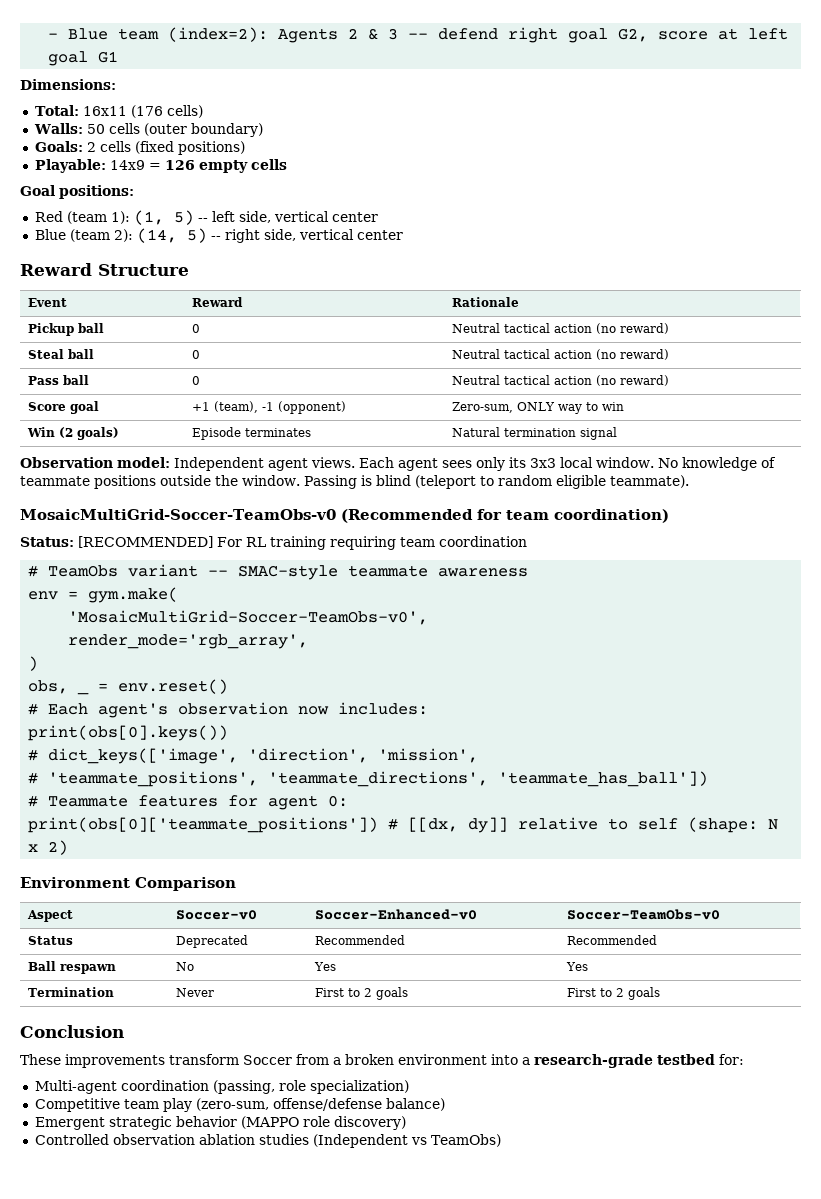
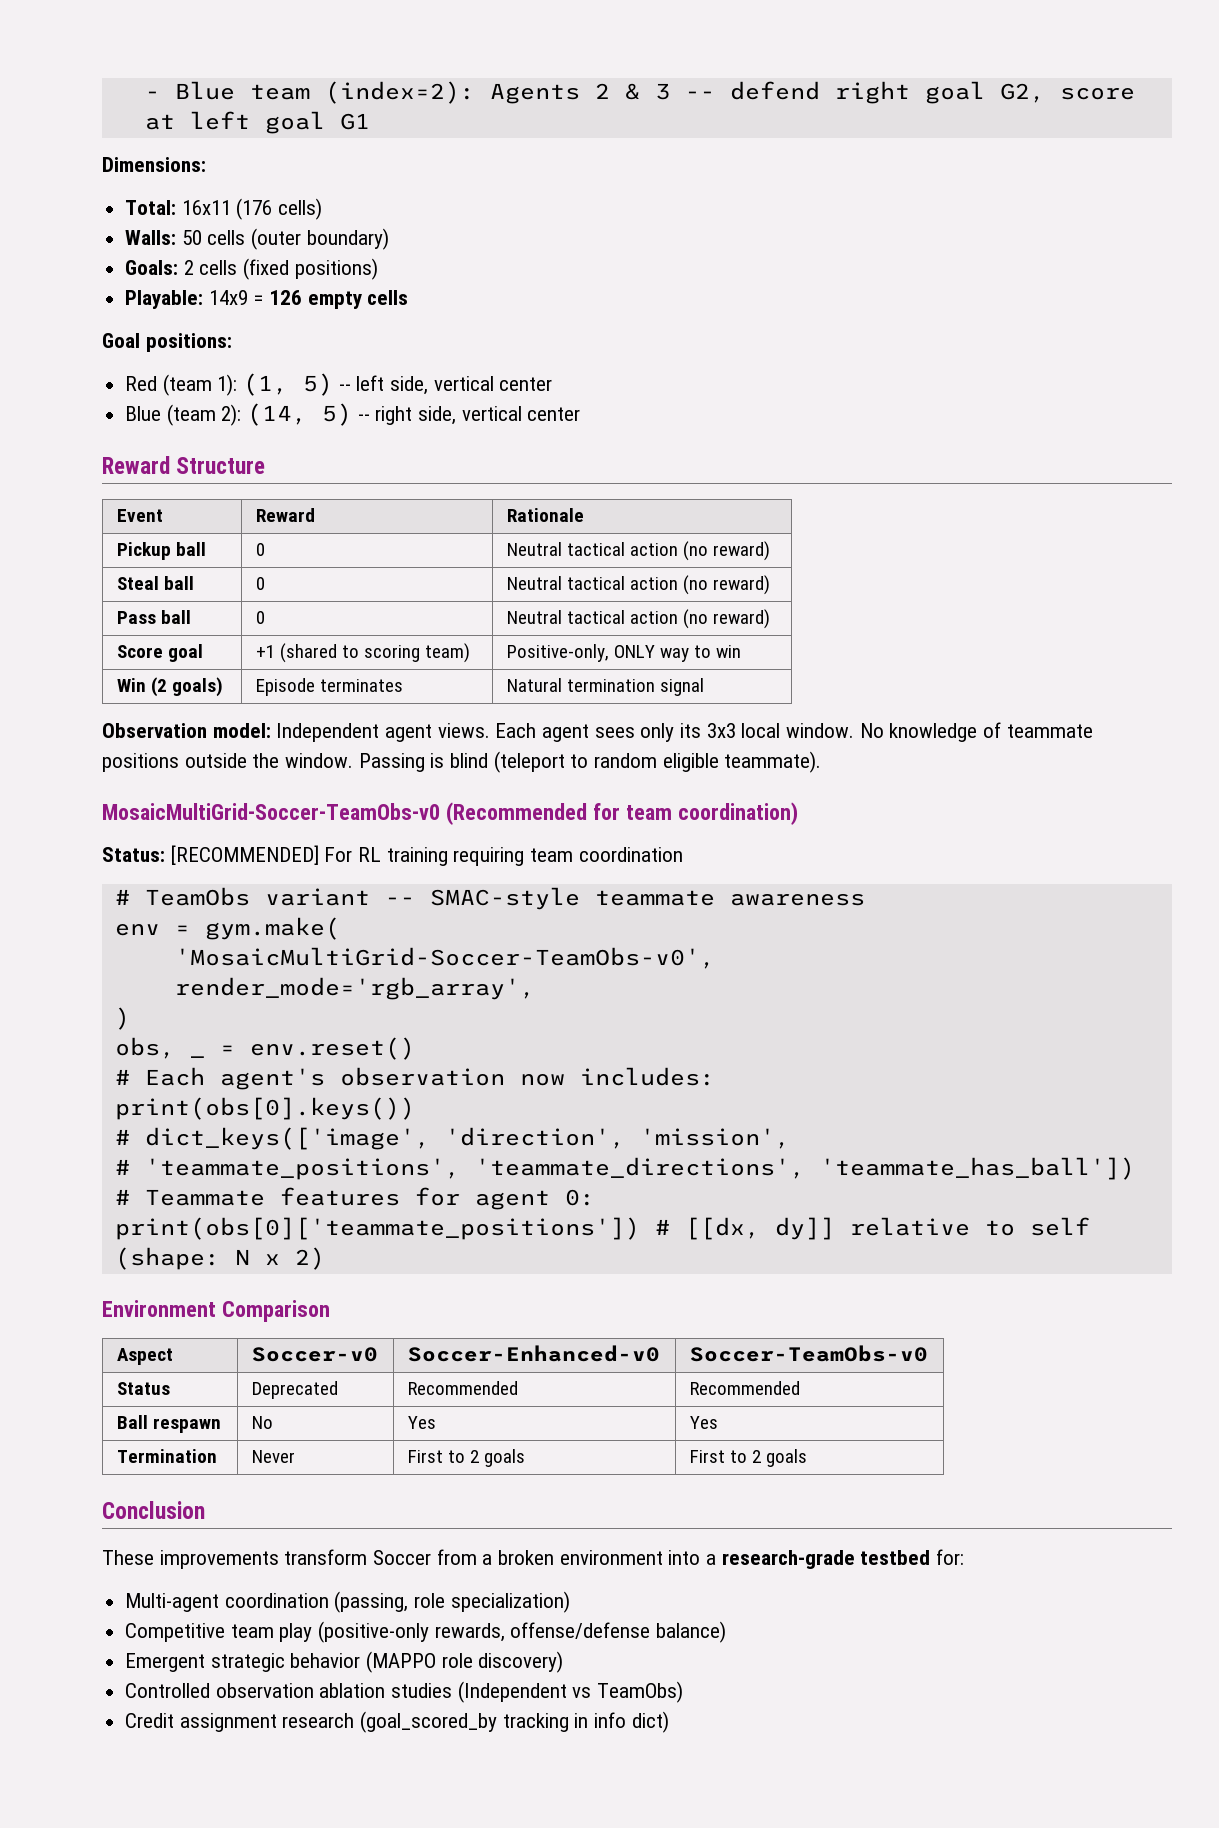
- Score goal | +1 (team), -1 (opponent) | Zero-sum, ONLY way to win
+ Score goal | +1 (shared to scoring team) | Positive-only, ONLY way to win
- Competitive team play (zero-sum, offense/defense balance)
+ Competitive team play (positive-only rewards, offense/defense balance)
+ Credit assignment research (goal_scored_by tracking in info dict)

